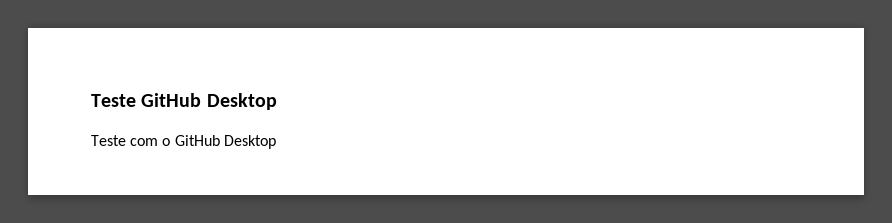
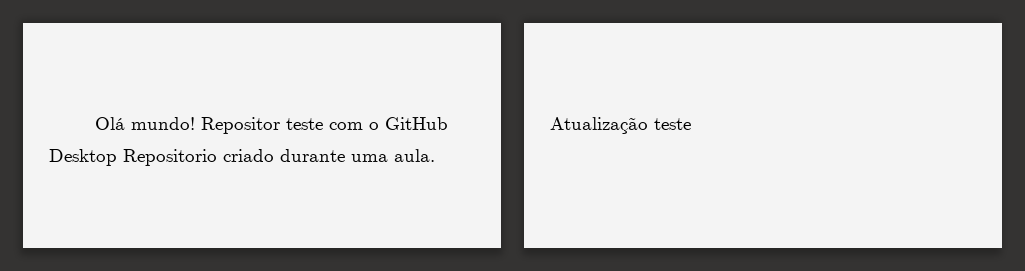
- Teste GitHub Desktop
- Teste com o GitHub Desktop
+ Olá mundo! Repositor teste com o GitHub Desktop Repositorio criado durante uma aula. Atualização teste

